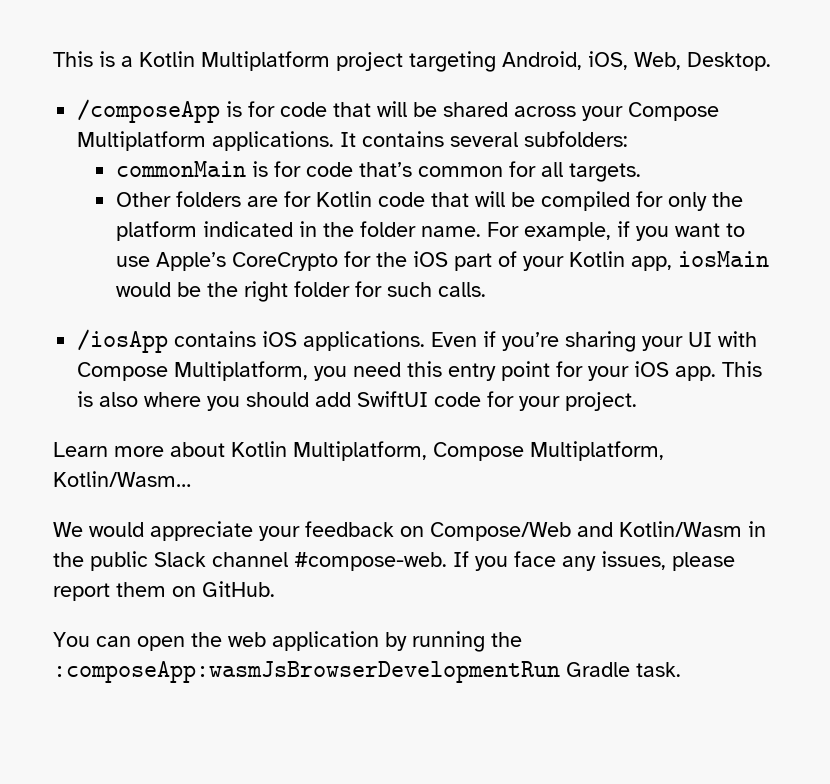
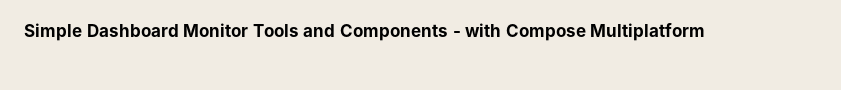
- This is a Kotlin Multiplatform project targeting Android, iOS, Web, Desktop.
- /composeApp is for code that will be shared across your Compose Multiplatform applications. It contains several subfolders:
- commonMain is for code that’s common for all targets.
- Other folders are for Kotlin code that will be compiled for only the platform indicated in the folder name. For example, if you want to use Apple’s CoreCrypto for the iOS part of your Kotlin app, iosMain would be the right folder for such calls.
- /iosApp contains iOS applications. Even if you’re sharing your UI with Compose Multiplatform, you need this entry point for your iOS app. This is also where you should add SwiftUI code for your project.
- Learn more about Kotlin Multiplatform, Compose Multiplatform, Kotlin/Wasm…
- We would appreciate your feedback on Compose/Web and Kotlin/Wasm in the public Slack channel #compose-web. If you face any issues, please report them on GitHub.
- You can open the web application by running the :composeApp:wasmJsBrowserDevelopmentRun Gradle task.
+ Simple Dashboard Monitor Tools and Components - with Compose Multiplatform

